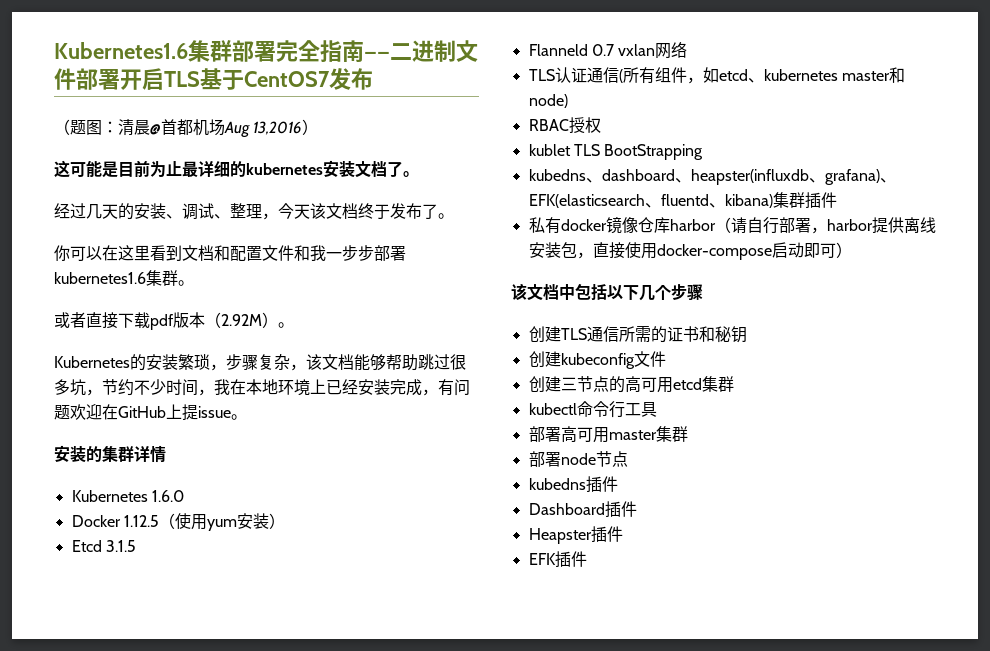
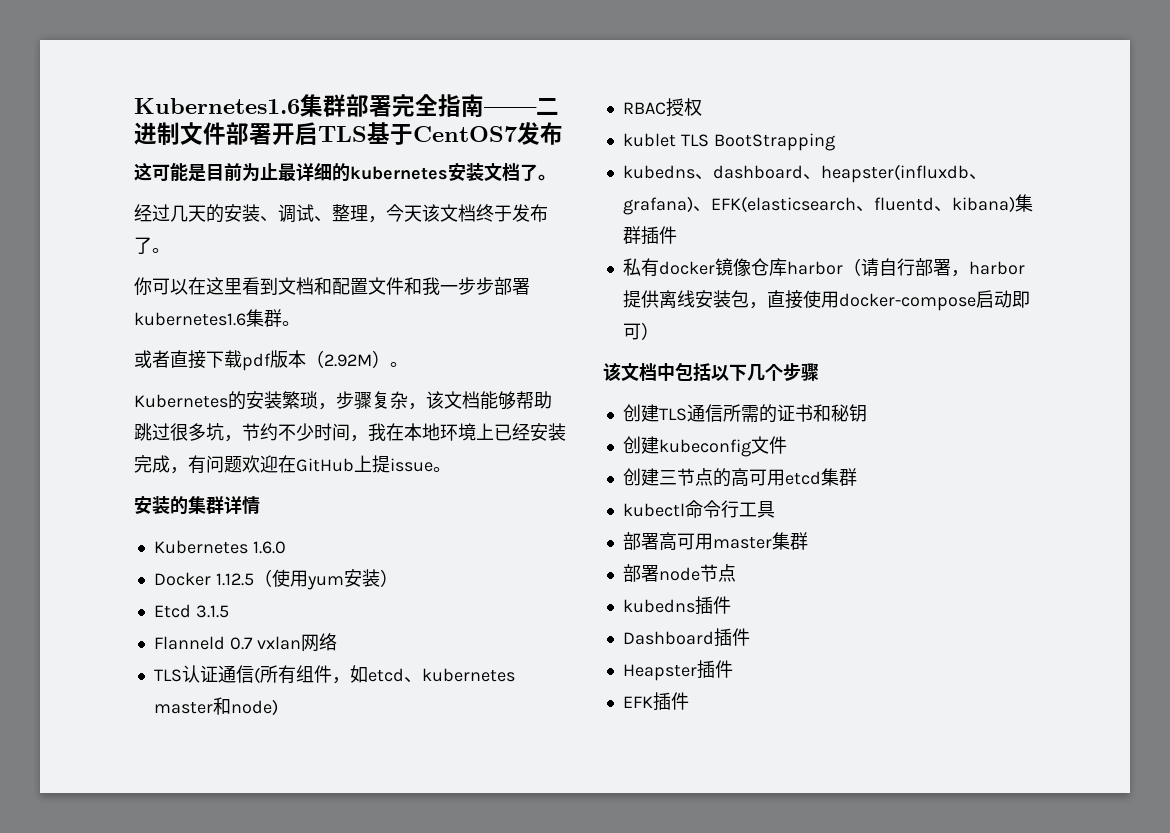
- （题图：清晨@首都机场Aug 13,2016）

